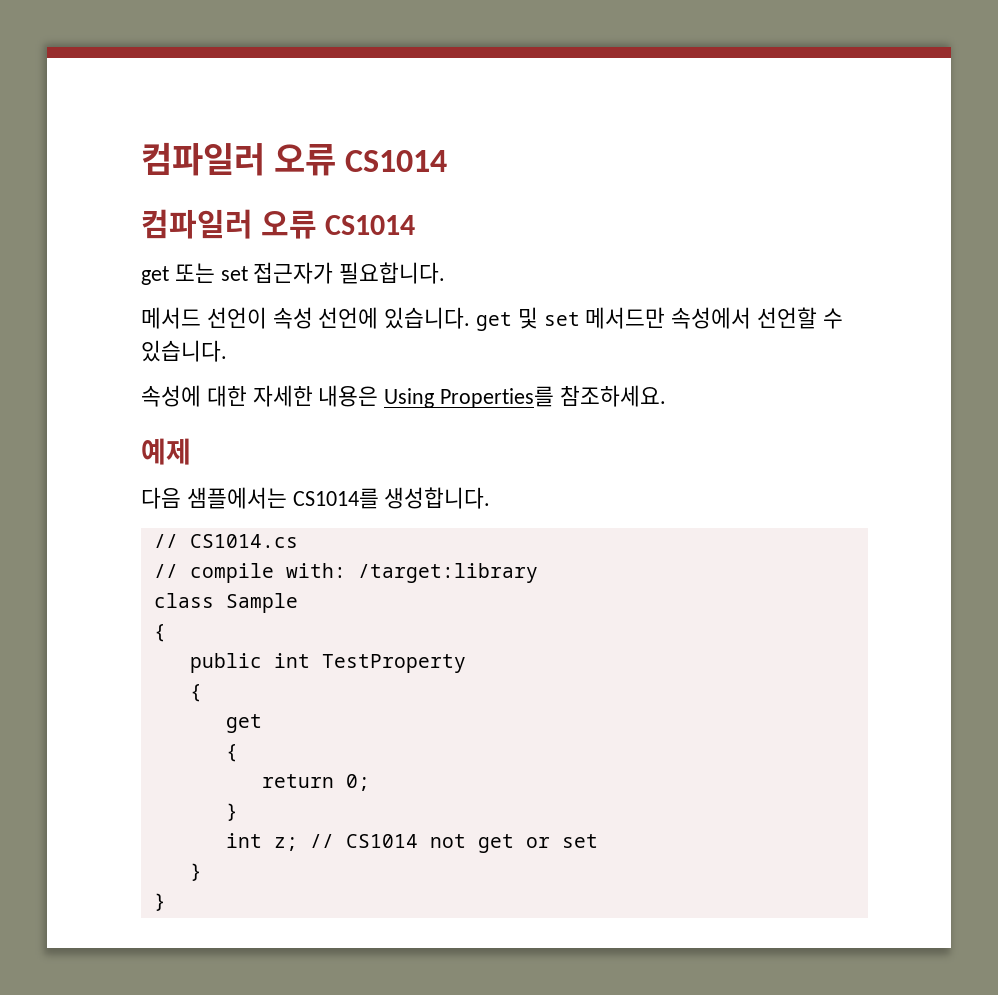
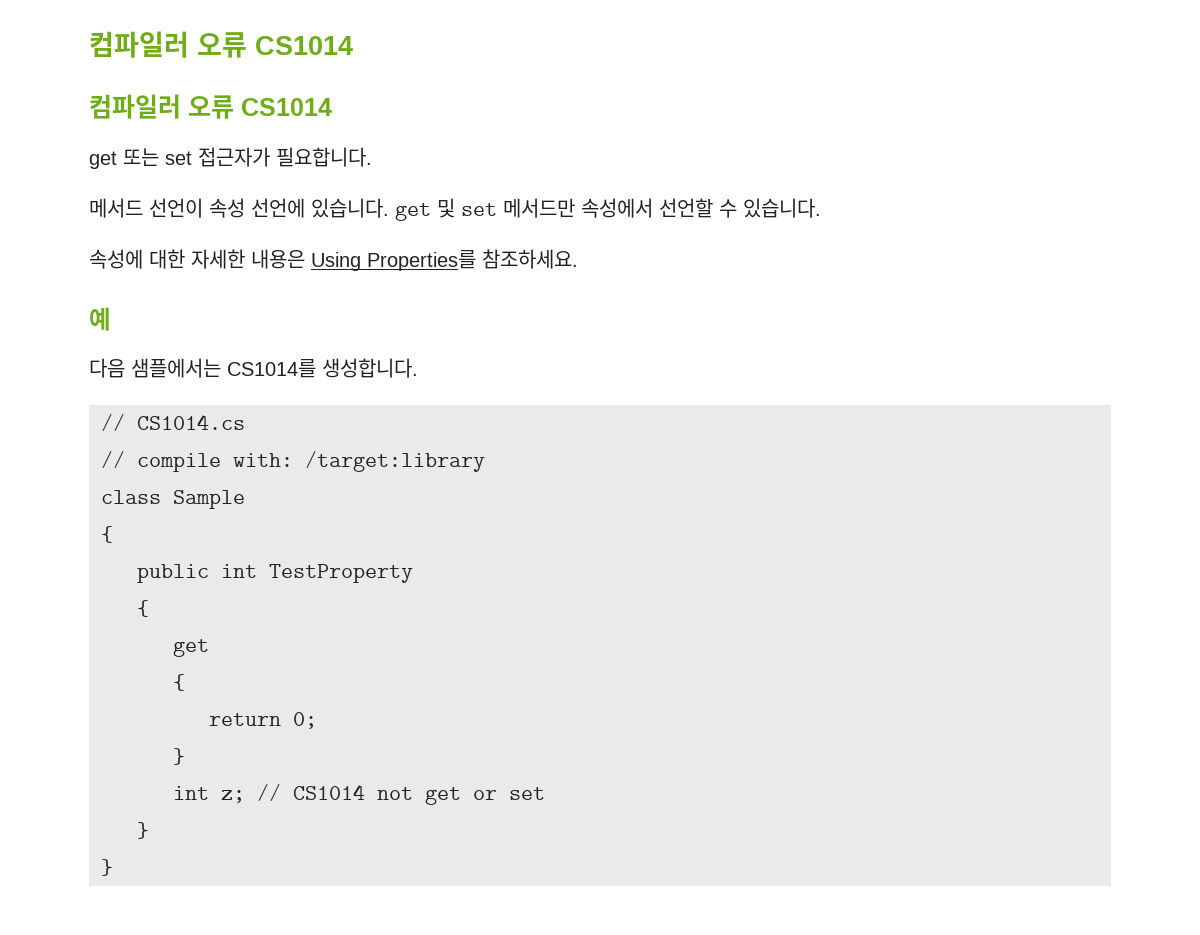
- 예제
+ 예

